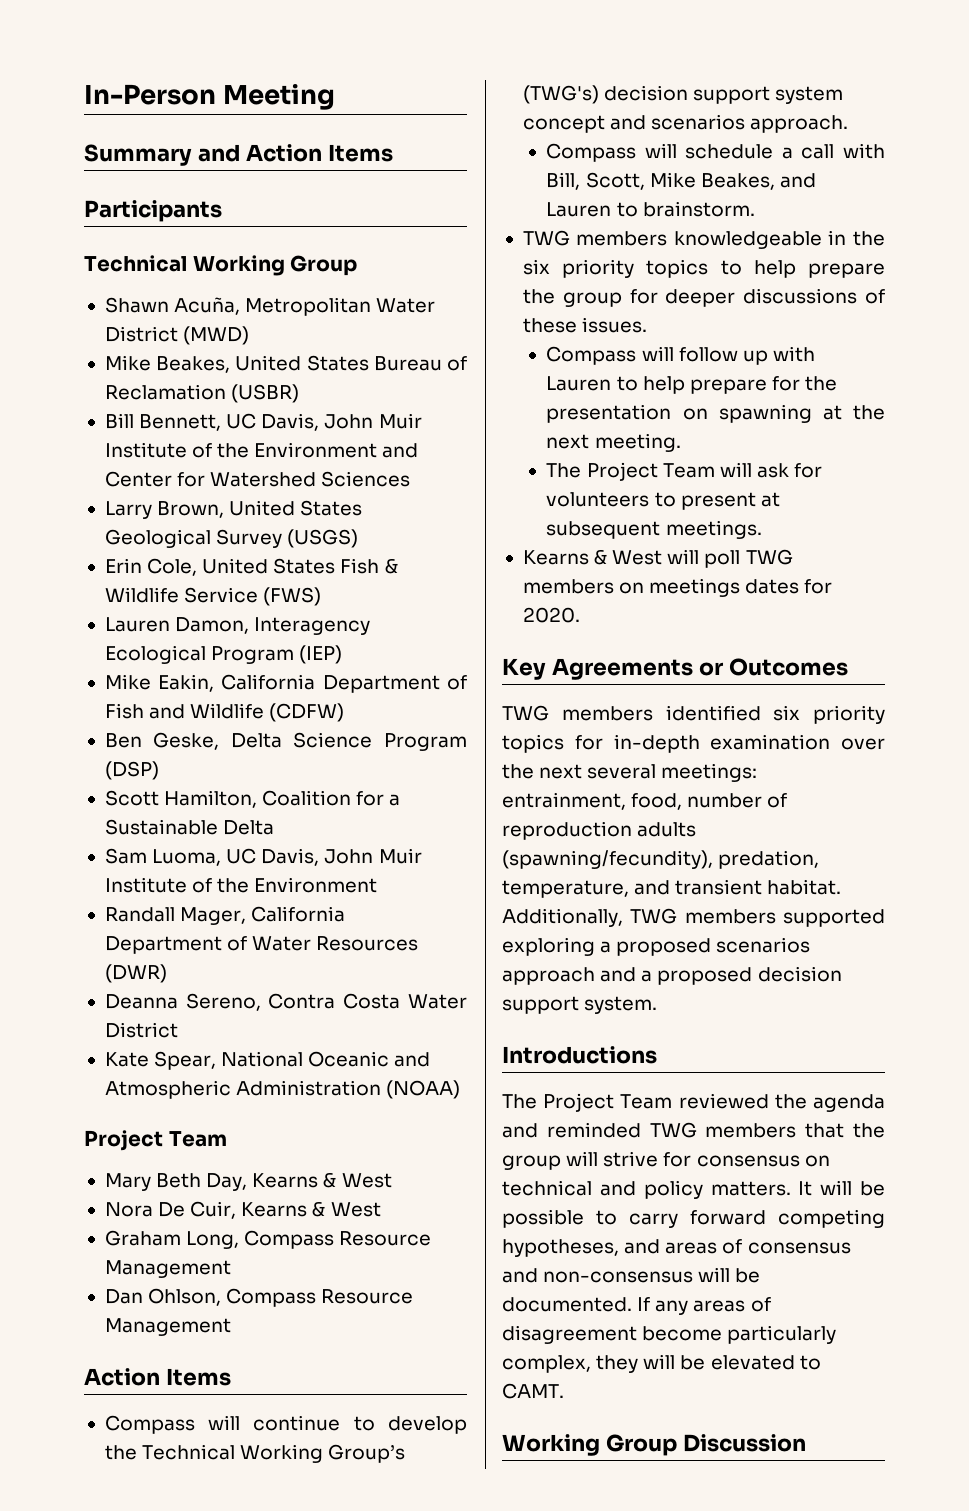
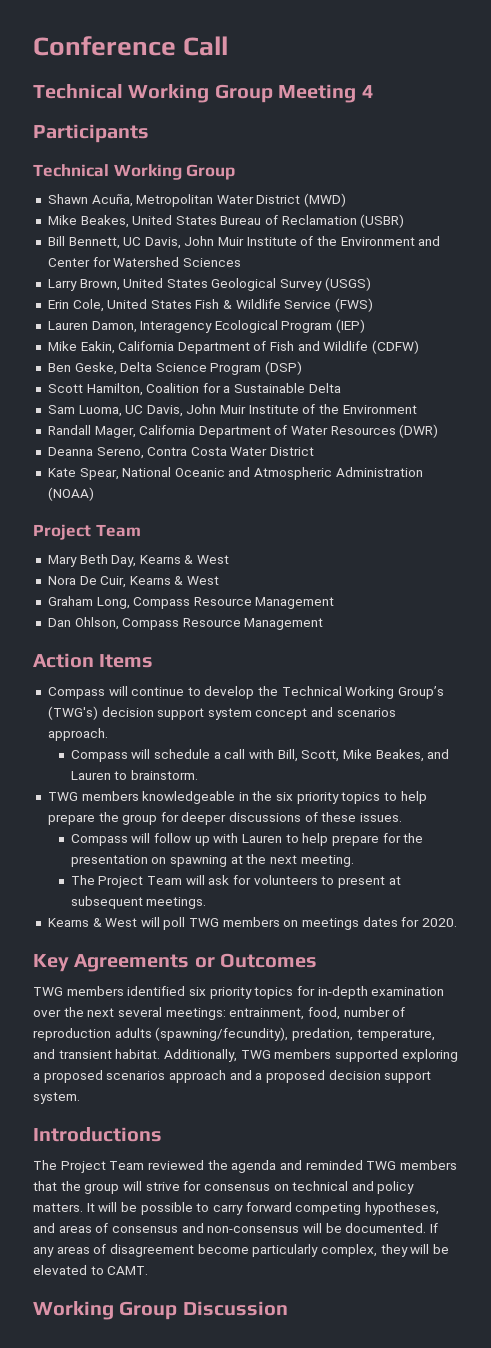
- In-Person Meeting
- Summary and Action Items
+ Conference Call
+ Technical Working Group Meeting 4

